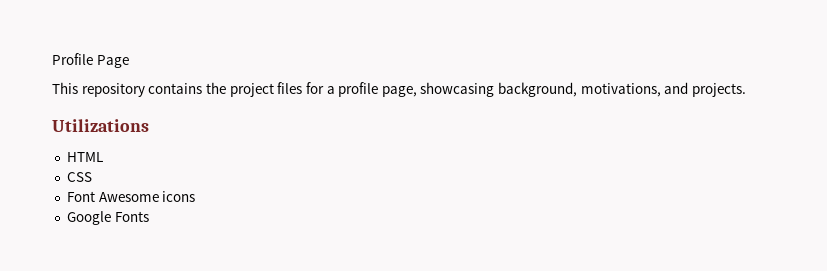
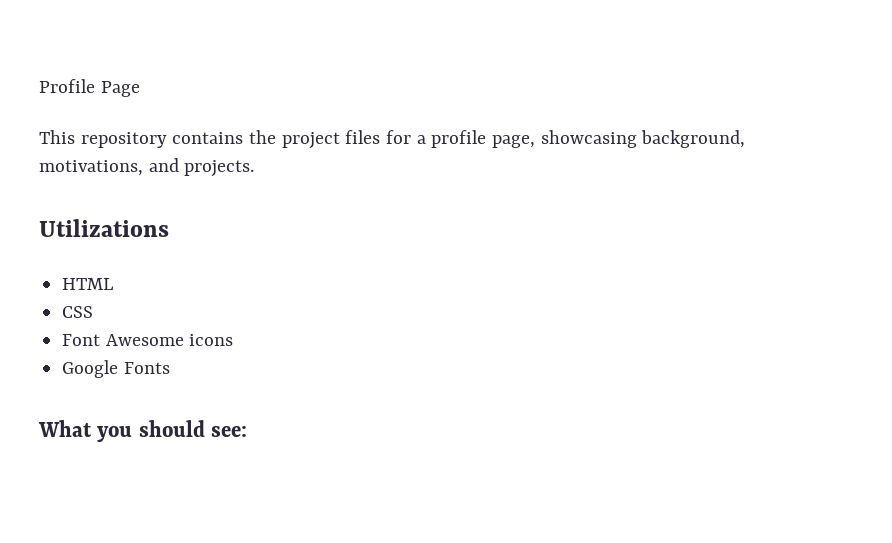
+ What you should see:

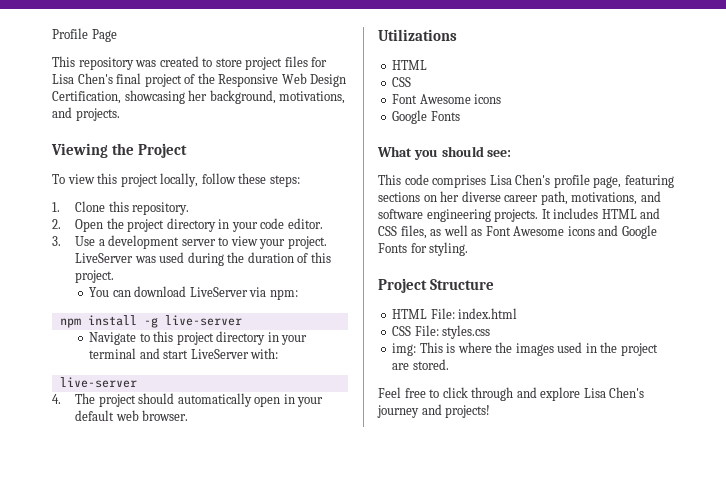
- This repository contains the project files for a profile page, showcasing background, motivations, and projects.
+ This repository was created to store project files for Lisa Chen's final project of the Responsive Web Design Certification, showcasing her background, motivations, and projects.
+ Viewing the Project
+ To view this project locally, follow these steps:
+ 1. Clone this repository.
+ 2. Open the project directory in your code editor.
+ 3. Use a development server to view your project. LiveServer was used during the duration of this project.
+ You can download LiveServer via npm:
+ npm install -g live-server
+ Navigate to this project directory in your terminal and start LiveServer with:
+ live-server
+ 4. The project should automatically open in your default web browser.
+ This code comprises Lisa Chen's profile page, featuring sections on her diverse career path, motivations, and software engineering projects. It includes HTML and CSS files, as well as Font Awesome icons and Google Fonts for styling.
+ Project Structure
+ HTML File: index.html
+ CSS File: styles.css
+ img: This is where the images used in the project are stored.
+ Feel free to click through and explore Lisa Chen's journey and projects!

